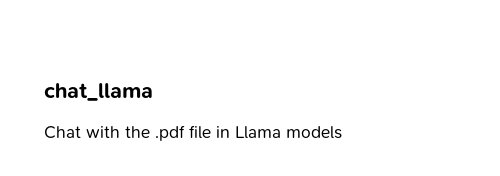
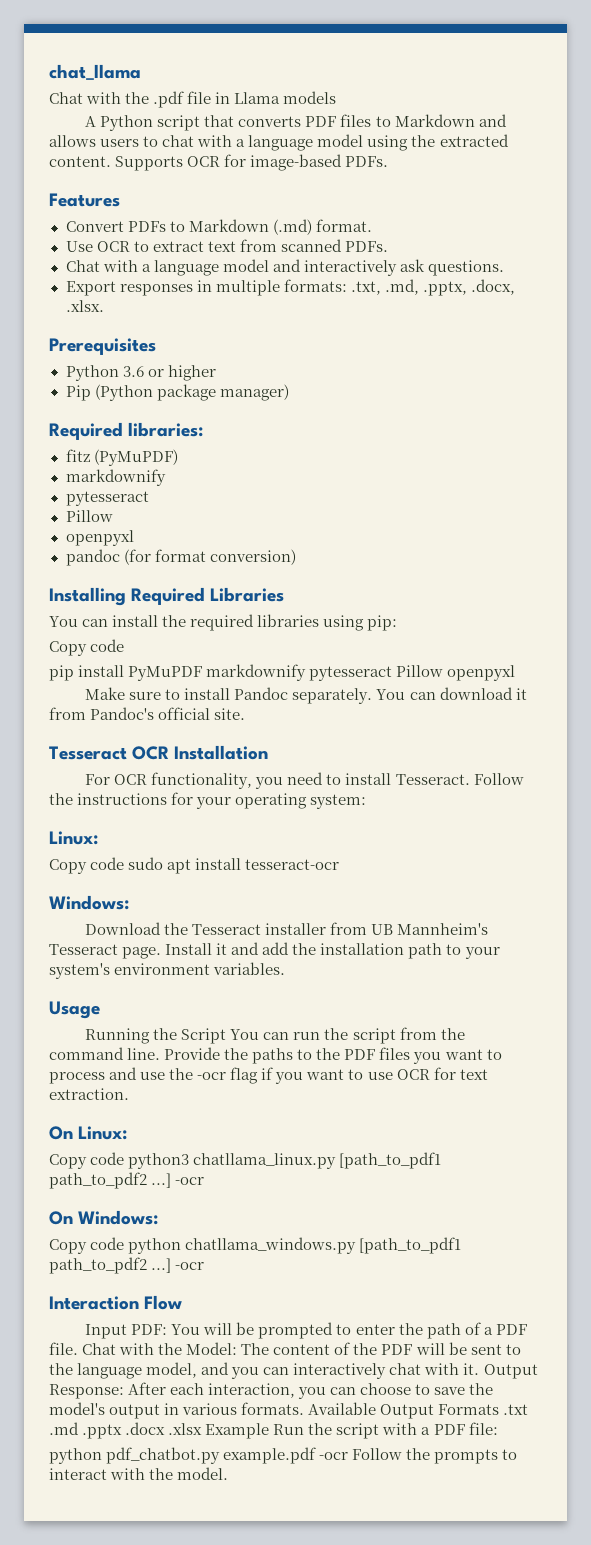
+ A Python script that converts PDF files to Markdown and allows users to chat with a language model using the extracted content. Supports OCR for image-based PDFs.
+ Features
+ Convert PDFs to Markdown (.md) format.
+ Use OCR to extract text from scanned PDFs.
+ Chat with a language model and interactively ask questions.
+ Export responses in multiple formats: .txt, .md, .pptx, .docx, .xlsx.
+ Prerequisites
+ Python 3.6 or higher
+ Pip (Python package manager)
+ Required libraries:
+ fitz (PyMuPDF)
+ markdownify
+ pytesseract
+ Pillow
+ openpyxl
+ pandoc (for format conversion)
+ Installing Required Libraries
+ You can install the required libraries using pip:
+ Copy code
+ pip install PyMuPDF markdownify pytesseract Pillow openpyxl
+ Make sure to install Pandoc separately. You can download it from Pandoc's official site.
+ Tesseract OCR Installation
+ For OCR functionality, you need to install Tesseract. Follow the instructions for your operating system:
+ Linux:
+ Copy code sudo apt install tesseract-ocr
+ Windows:
+ Download the Tesseract installer from UB Mannheim's Tesseract page. Install it and add the installation path to your system's environment variables.
+ Usage
+ Running the Script You can run the script from the command line. Provide the paths to the PDF files you want to process and use the -ocr flag if you want to use OCR for text extraction.
+ On Linux:
+ Copy code python3 chatllama_linux.py [path_to_pdf1 path_to_pdf2 ...] -ocr
+ On Windows:
+ Copy code python chatllama_windows.py [path_to_pdf1 path_to_pdf2 ...] -ocr
+ Interaction Flow
+ Input PDF: You will be prompted to enter the path of a PDF file. Chat with the Model: The content of the PDF will be sent to the language model, and you can interactively chat with it. Output Response: After each interaction, you can choose to save the model's output in various formats. Available Output Formats .txt .md .pptx .docx .xlsx Example Run the script with a PDF file:
+ python pdf_chatbot.py example.pdf -ocr Follow the prompts to interact with the model.

